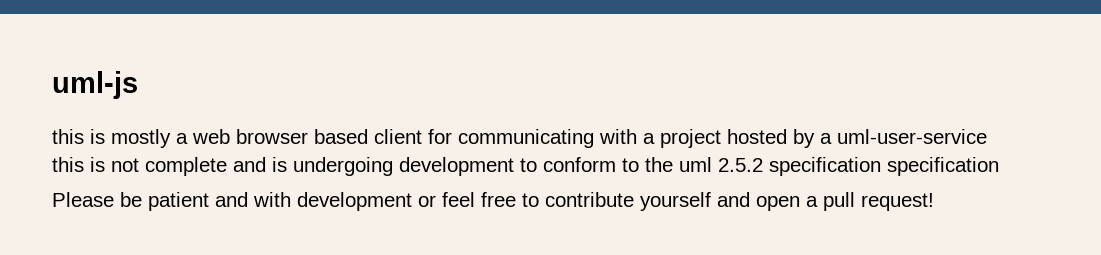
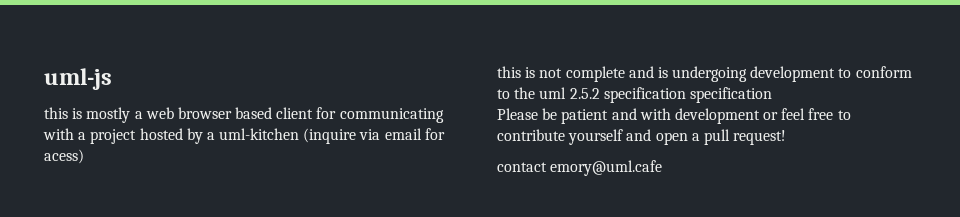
- this is mostly a web browser based client for communicating with a project hosted by a uml-user-service
+ this is mostly a web browser based client for communicating with a project hosted by a uml-kitchen (inquire via email for acess)
+ contact emory@uml.cafe

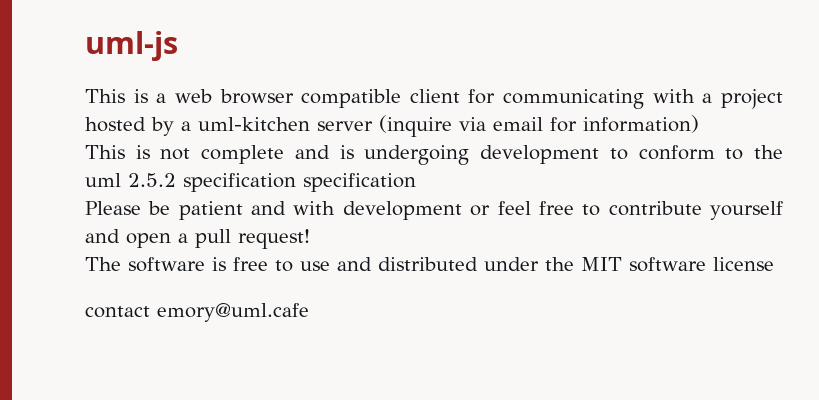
- this is mostly a web browser based client for communicating with a project hosted by a uml-kitchen (inquire via email for acess)
- this is not complete and is undergoing development to conform to the uml 2.5.2 specification specification
+ This is a web browser compatible client for communicating with a project hosted by a uml-kitchen server (inquire via email for information)
+ This is not complete and is undergoing development to conform to the uml 2.5.2 specification specification
+ The software is free to use and distributed under the MIT software license

